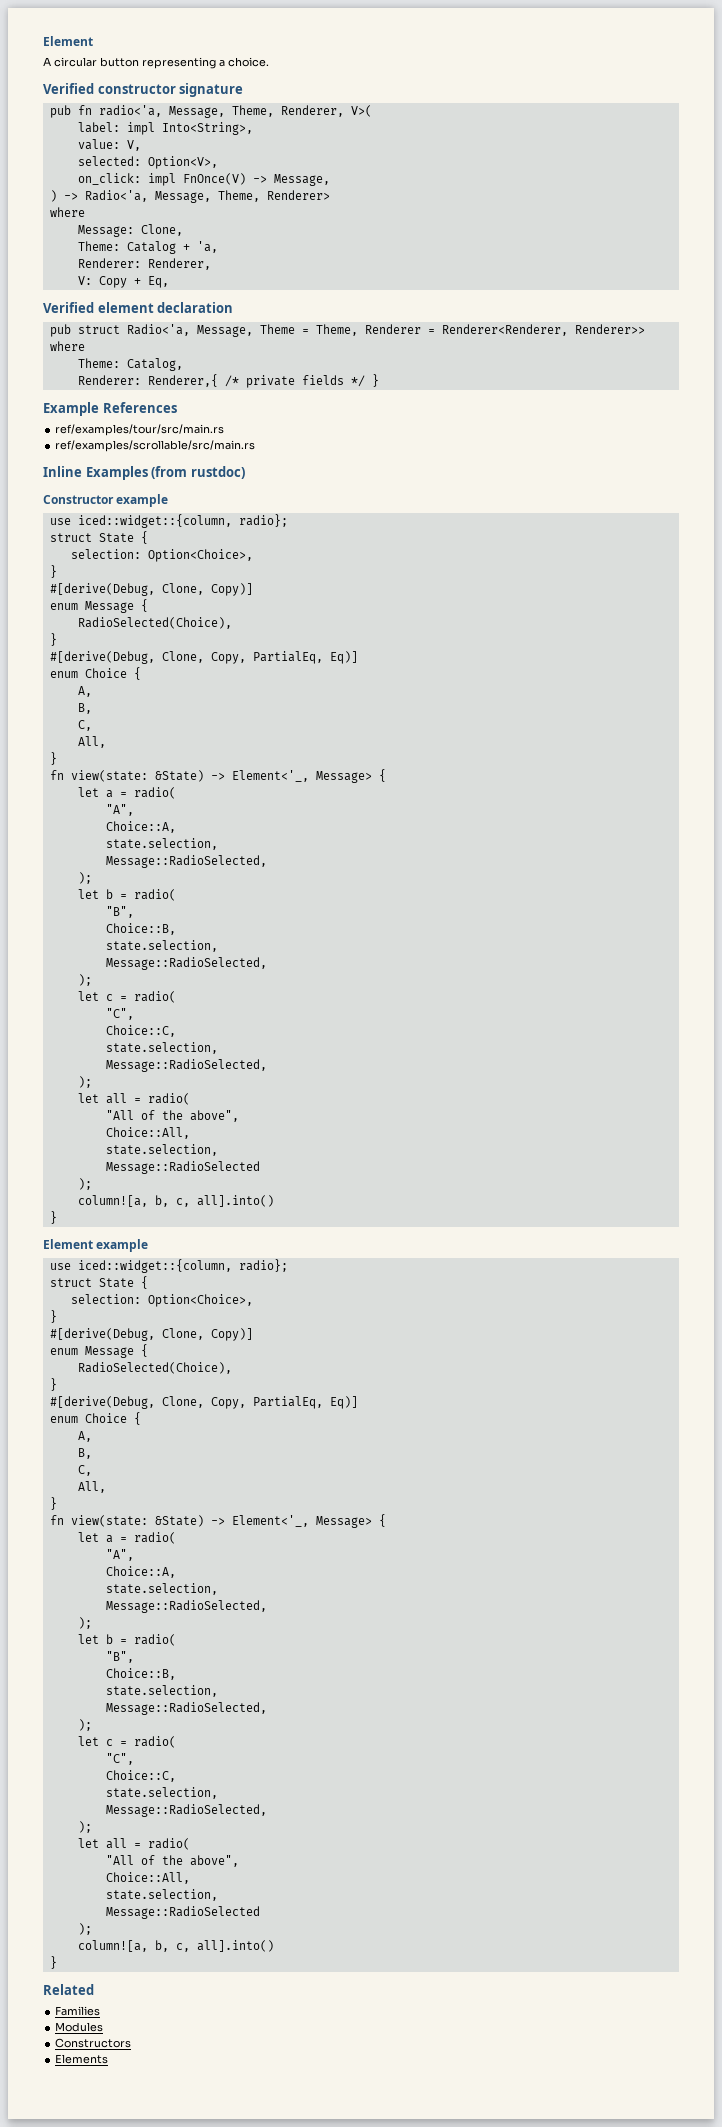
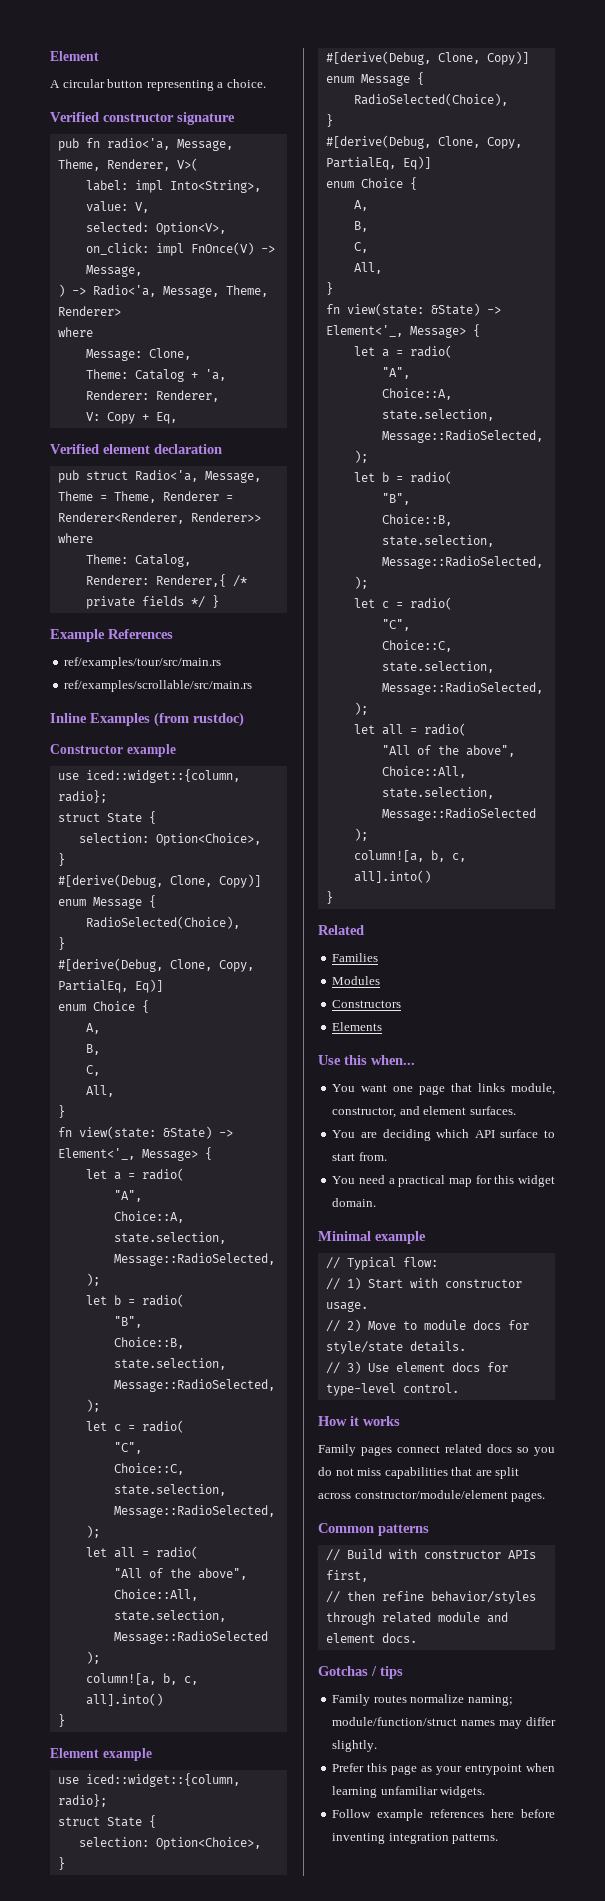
+ Use this when...
+ You want one page that links module, constructor, and element surfaces.
+ You are deciding which API surface to start from.
+ You need a practical map for this widget domain.
+ Minimal example
+ // Typical flow:
+ // 1) Start with constructor usage.
+ // 2) Move to module docs for style/state details.
+ // 3) Use element docs for type-level control.
+ How it works
+ Family pages connect related docs so you do not miss capabilities that are split across constructor/module/element pages.
+ Common patterns
+ // Build with constructor APIs first,
+ // then refine behavior/styles through related module and element docs.
+ Gotchas / tips
+ Family routes normalize naming; module/function/struct names may differ slightly.
+ Prefer this page as your entrypoint when learning unfamiliar widgets.
+ Follow example references here before inventing integration patterns.

